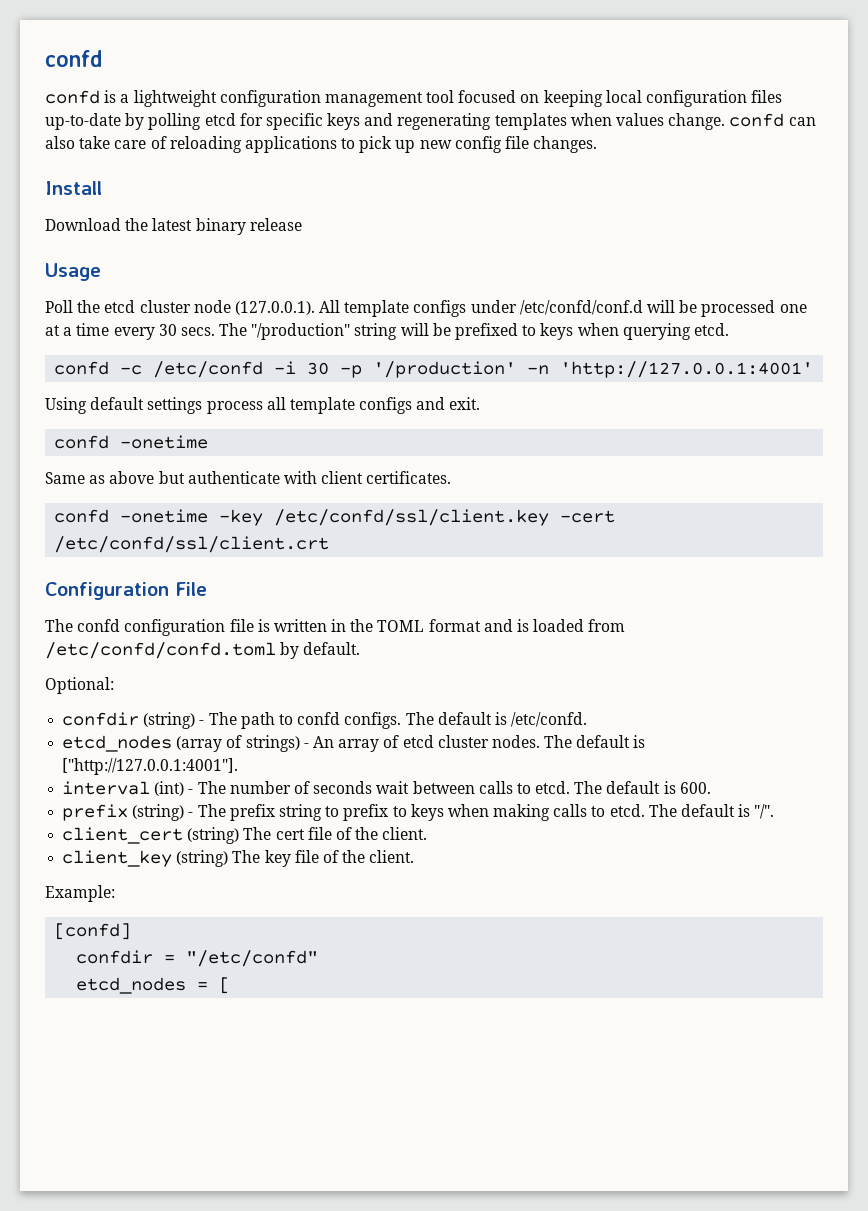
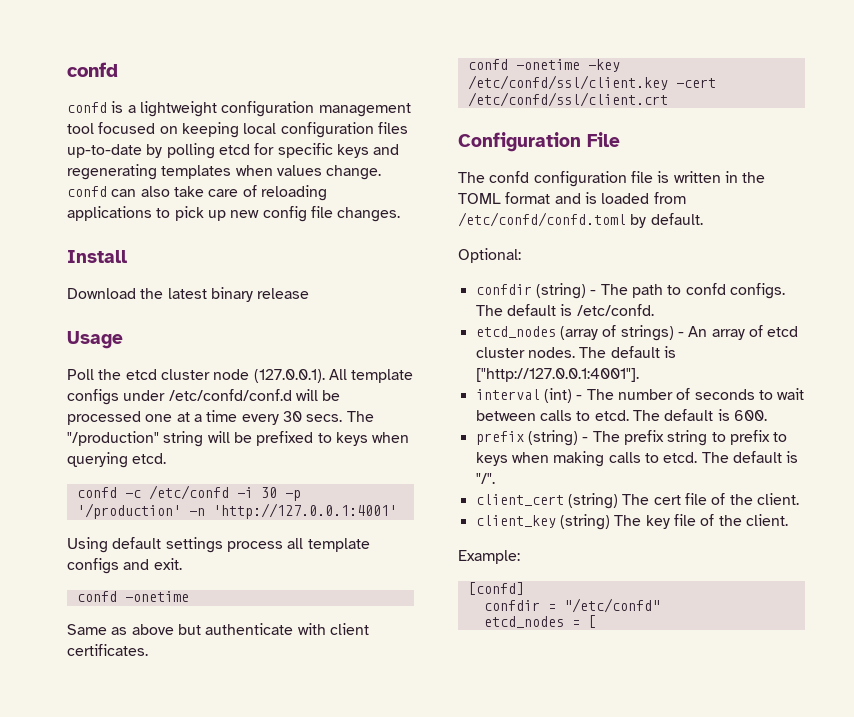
- interval (int) - The number of seconds wait between calls to etcd.
+ interval (int) - The number of seconds to wait between calls to etcd.

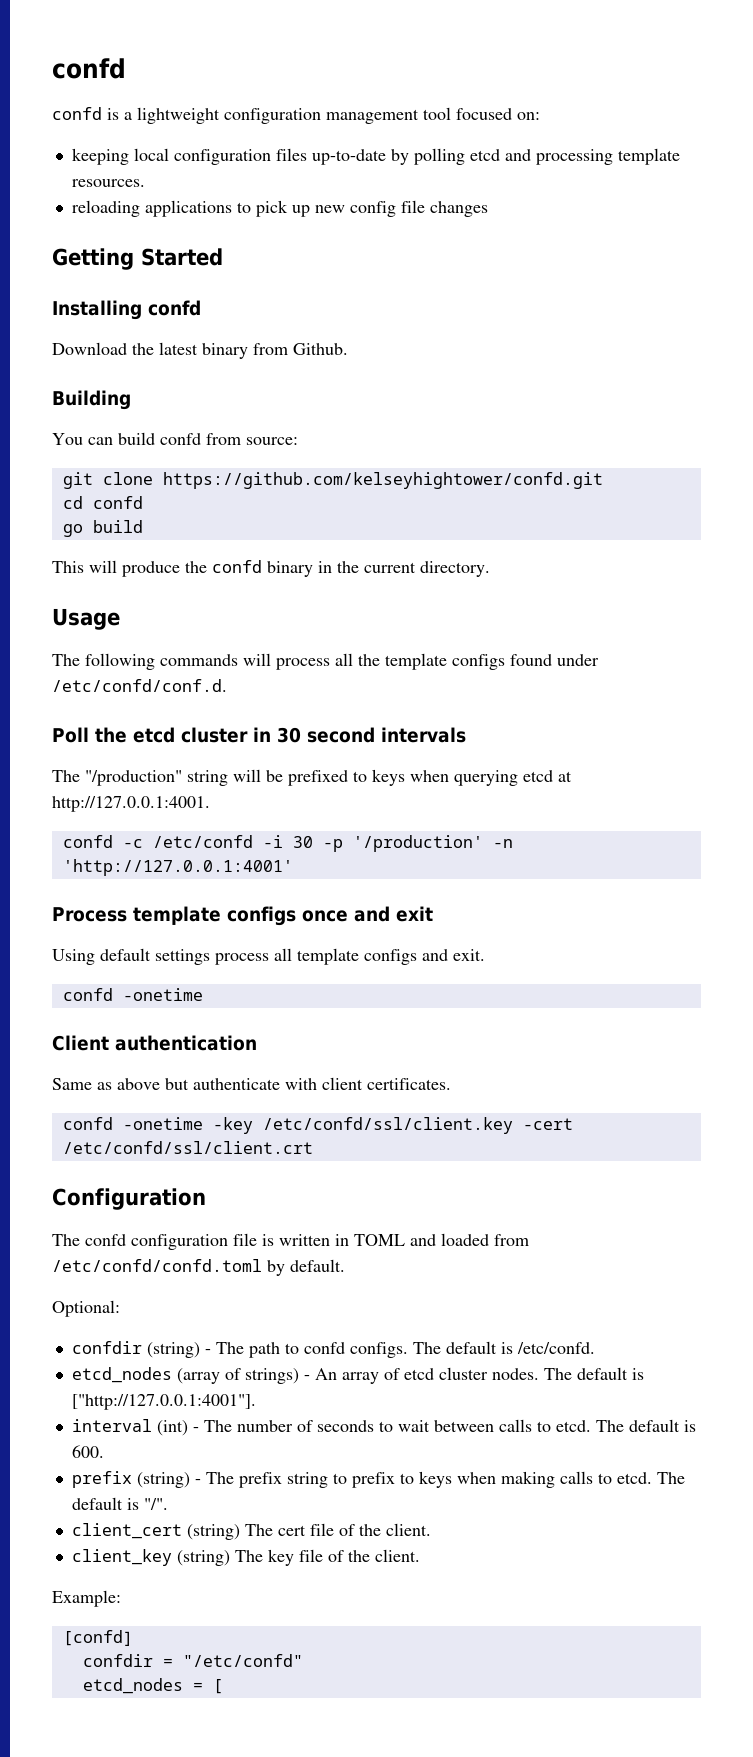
- confd is a lightweight configuration management tool focused on keeping local configuration files up-to-date by polling etcd for specific keys and regenerating templates when values change. confd can also take care of reloading applications to pick up new config file changes.
- Install
+ confd is a lightweight configuration management tool focused on:
+ keeping local configuration files up-to-date by polling etcd and processing template resources.
+ reloading applications to pick up new config file changes
+ Getting Started
+ Installing confd
- Download the latest binary release
+ Download the latest binary from Github.
+ Building
+ You can build confd from source:
+ git clone https://github.com/kelseyhightower/confd.git
+ cd confd
+ go build
+ This will produce the confd binary in the current directory.
  Usage
- Poll the etcd cluster node (127.0.0.1). All template configs under /etc/confd/conf.d will be processed one at a time every 30 secs. The "/production" string will be prefixed to keys when querying etcd.
+ The following commands will process all the template configs found under /etc/confd/conf.d.
+ Poll the etcd cluster in 30 second intervals
+ The "/production" string will be prefixed to keys when querying etcd at http://127.0.0.1:4001.
+ Process template configs once and exit
+ Client authentication
- Configuration File
+ Configuration
- The confd configuration file is written in the TOML format and is loaded from /etc/confd/confd.toml by default.
+ The confd configuration file is written in TOML and loaded from /etc/confd/confd.toml by default.

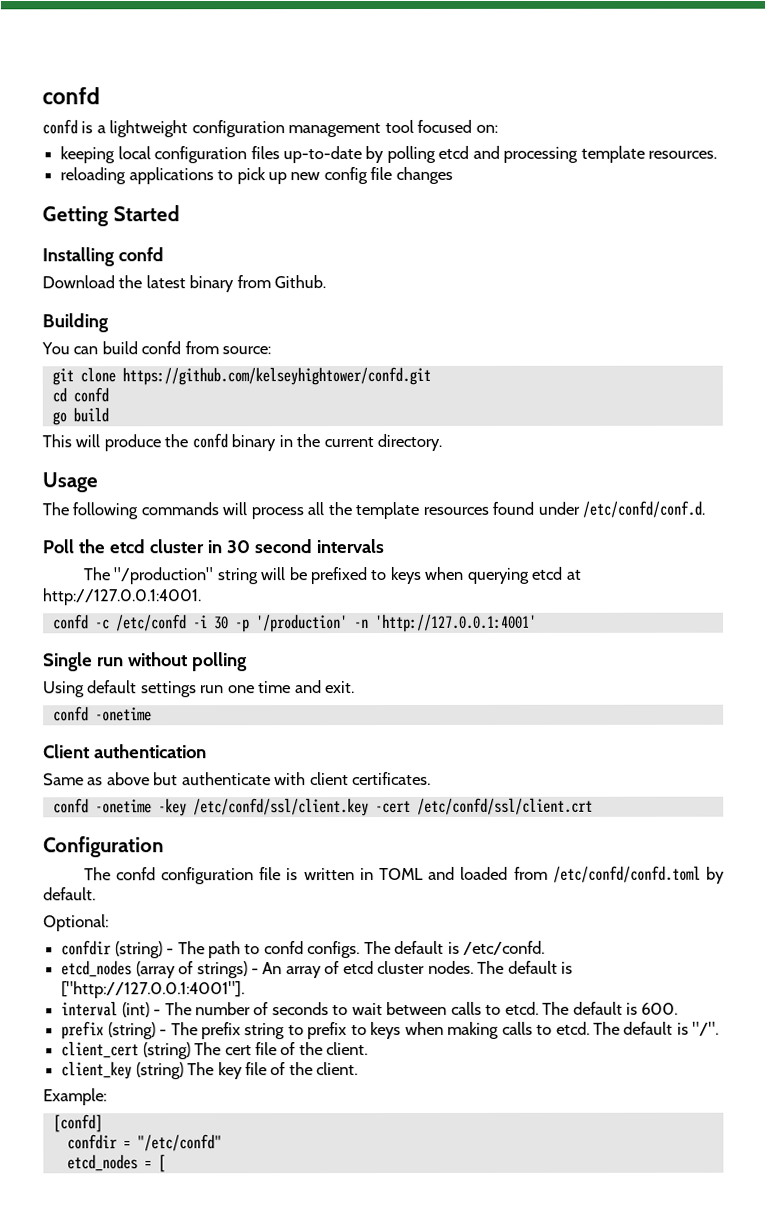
- The following commands will process all the template configs found under /etc/confd/conf.d.
+ The following commands will process all the template resources found under /etc/confd/conf.d.
- Process template configs once and exit
+ Single run without polling
- Using default settings process all template configs and exit.
+ Using default settings run one time and exit.

